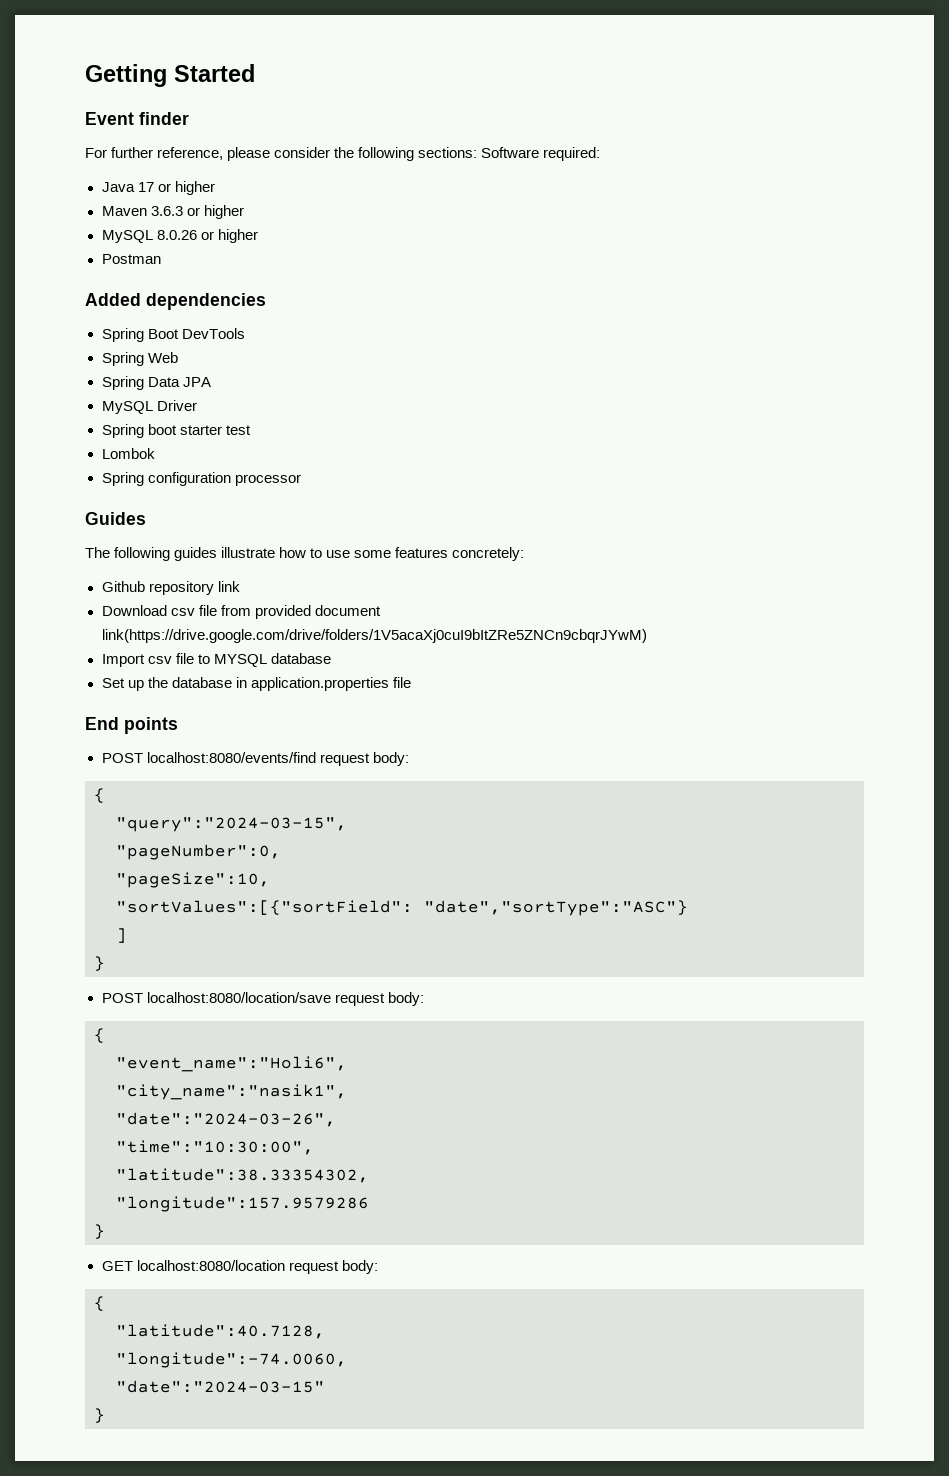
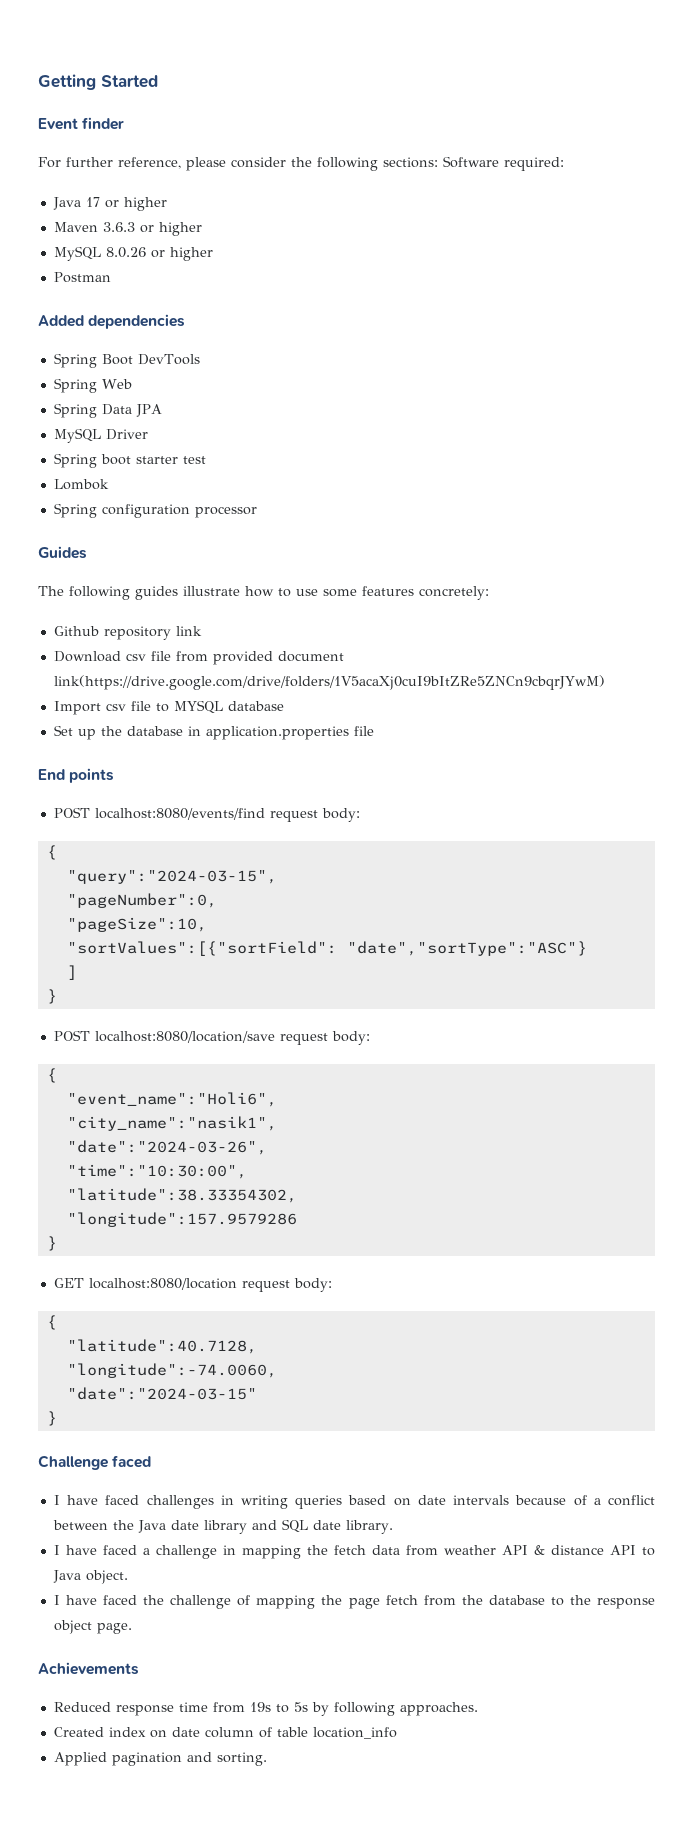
+ Challenge faced
+ I have faced challenges in writing queries based on date intervals because of a conflict between the Java date library and SQL date library.
+ I have faced a challenge in mapping the fetch data from weather API & distance API to Java object.
+ I have faced the challenge of mapping the page fetch from the database to the response object page.
+ Achievements
+ Reduced response time from 19s to 5s by following approaches.
+ Created index on date column of table location_info
+ Applied pagination and sorting.

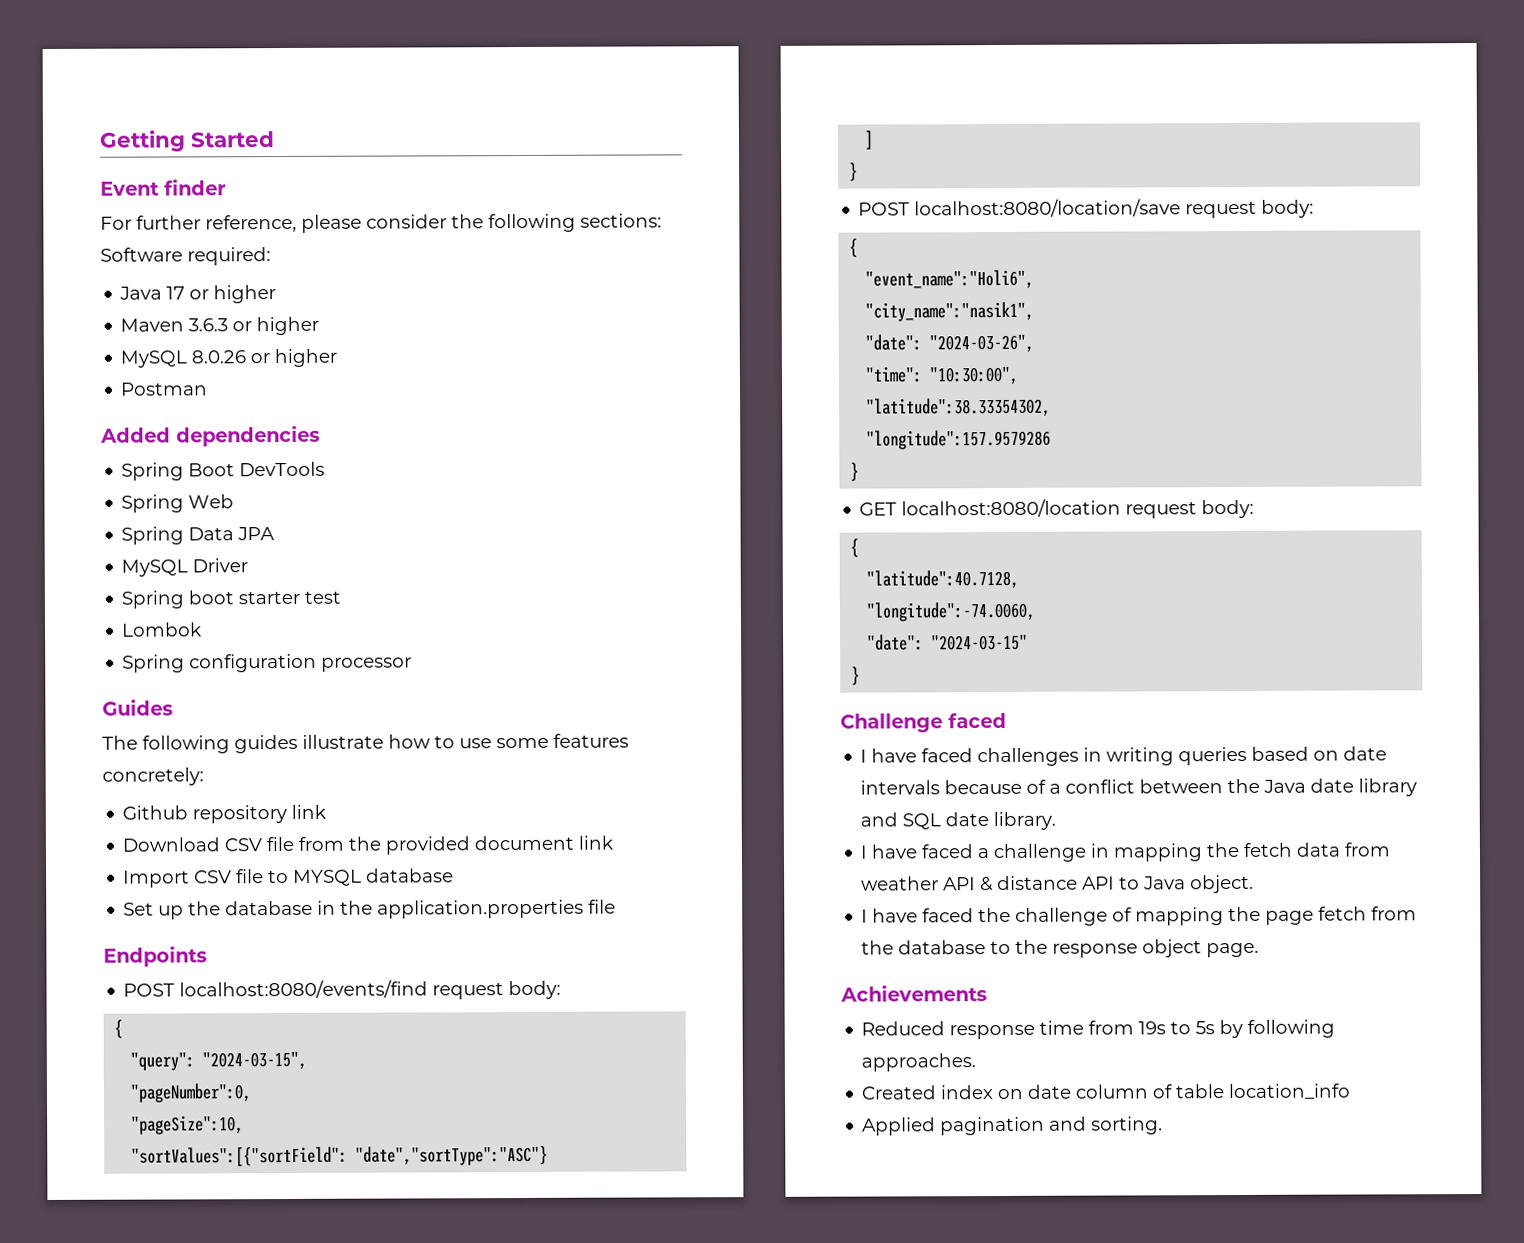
- Download csv file from provided document link(https://drive.google.com/drive/folders/1V5acaXj0cuI9bItZRe5ZNCn9cbqrJYwM)
+ Download CSV file from the provided document link
- Import csv file to MYSQL database
+ Import CSV file to MYSQL database
- Set up the database in application.properties file
+ Set up the database in the application.properties file
- End points
+ Endpoints
- "query":"2024-03-15",
+ "query": "2024-03-15",
- "date":"2024-03-26",
- "time":"10:30:00",
+ "date": "2024-03-26",
+ "time": "10:30:00",
- "date":"2024-03-15"
+ "date": "2024-03-15"

